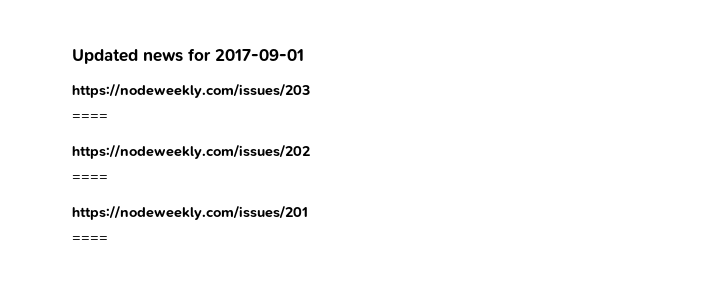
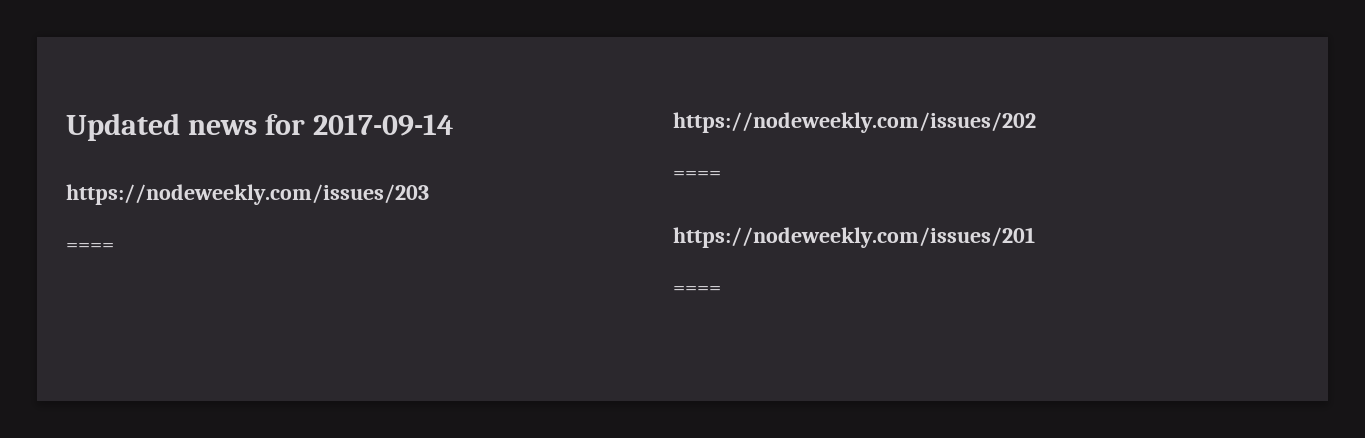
- Updated news for 2017-09-01
+ Updated news for 2017-09-14

